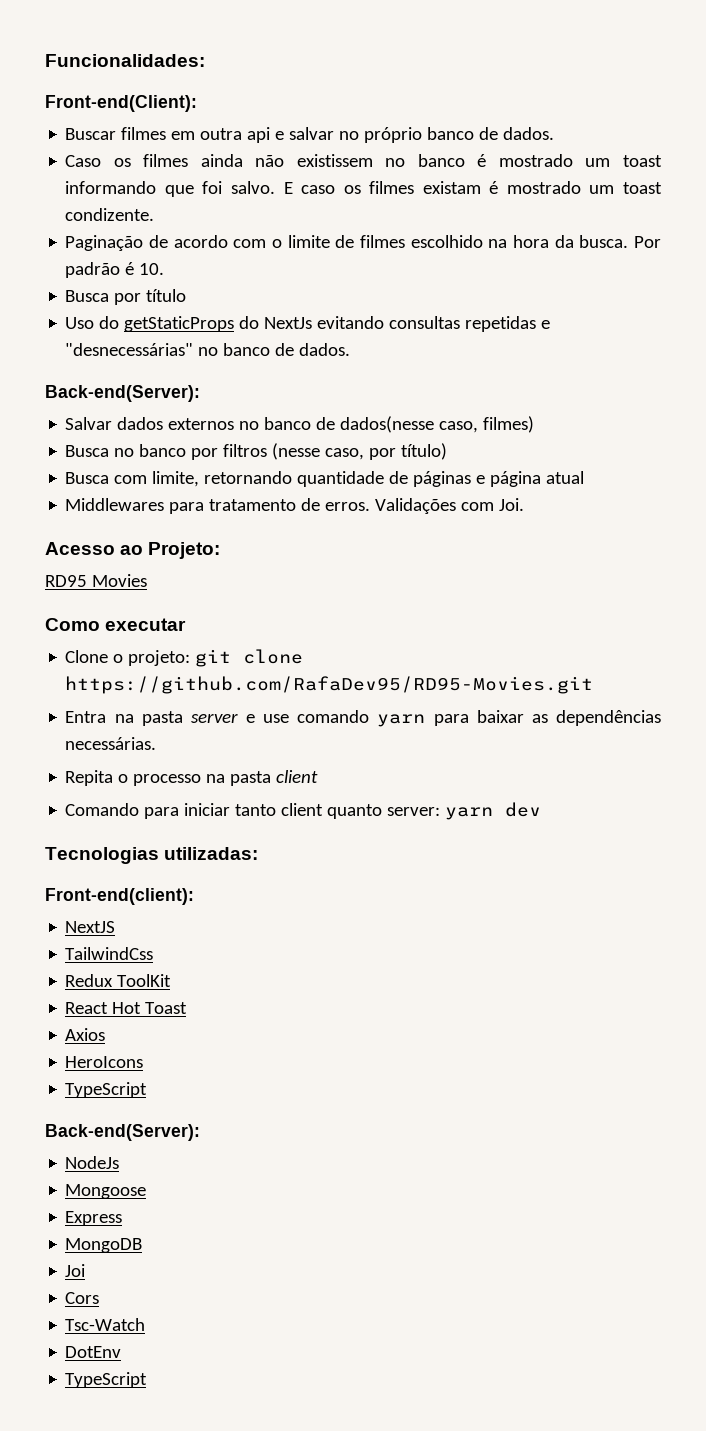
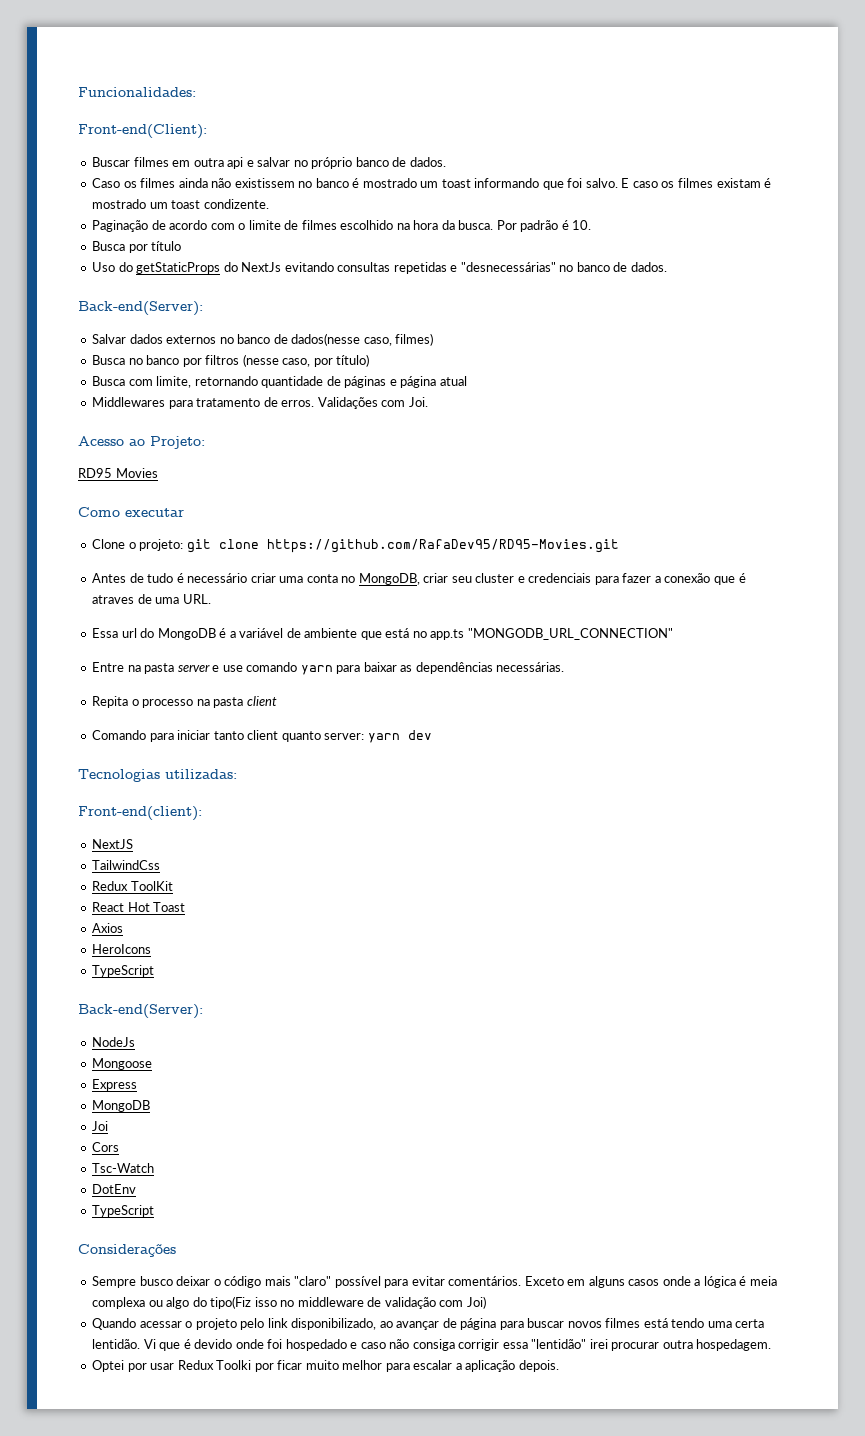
- Entra na pasta server e use comando yarn para baixar as dependências necessárias.
+ Antes de tudo é necessário criar uma conta no MongoDB, criar seu cluster e credenciais para fazer a conexão que é atraves de uma URL.
+ Essa url do MongoDB é a variável de ambiente que está no app.ts "MONGODB_URL_CONNECTION"
+ Entre na pasta server e use comando yarn para baixar as dependências necessárias.
+ Considerações
+ Sempre busco deixar o código mais "claro" possível para evitar comentários. Exceto em alguns casos onde a lógica é meia complexa ou algo do tipo(Fiz isso no middleware de validação com Joi)
+ Quando acessar o projeto pelo link disponibilizado, ao avançar de página para buscar novos filmes está tendo uma certa lentidão. Vi que é devido onde foi hospedado e caso não consiga corrigir essa "lentidão" irei procurar outra hospedagem.
+ Optei por usar Redux Toolki por ficar muito melhor para escalar a aplicação depois.

